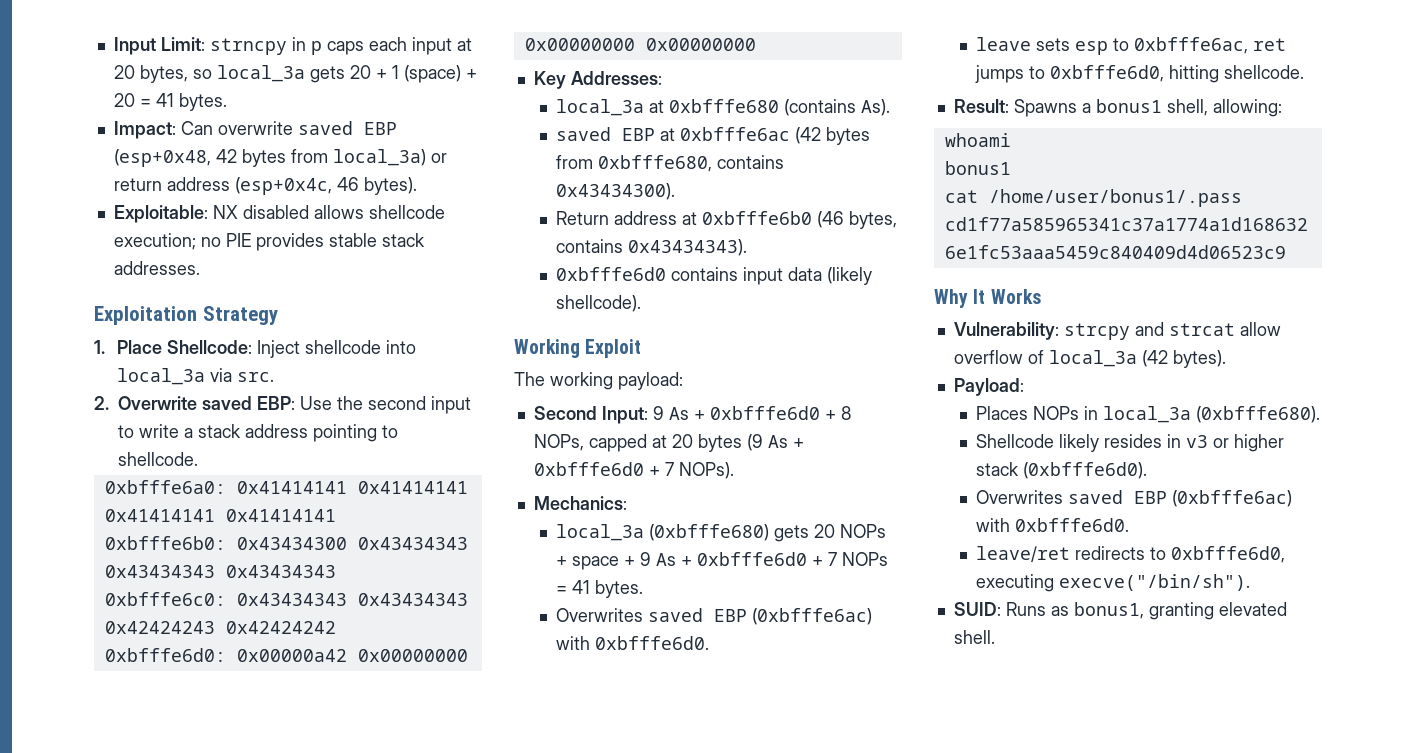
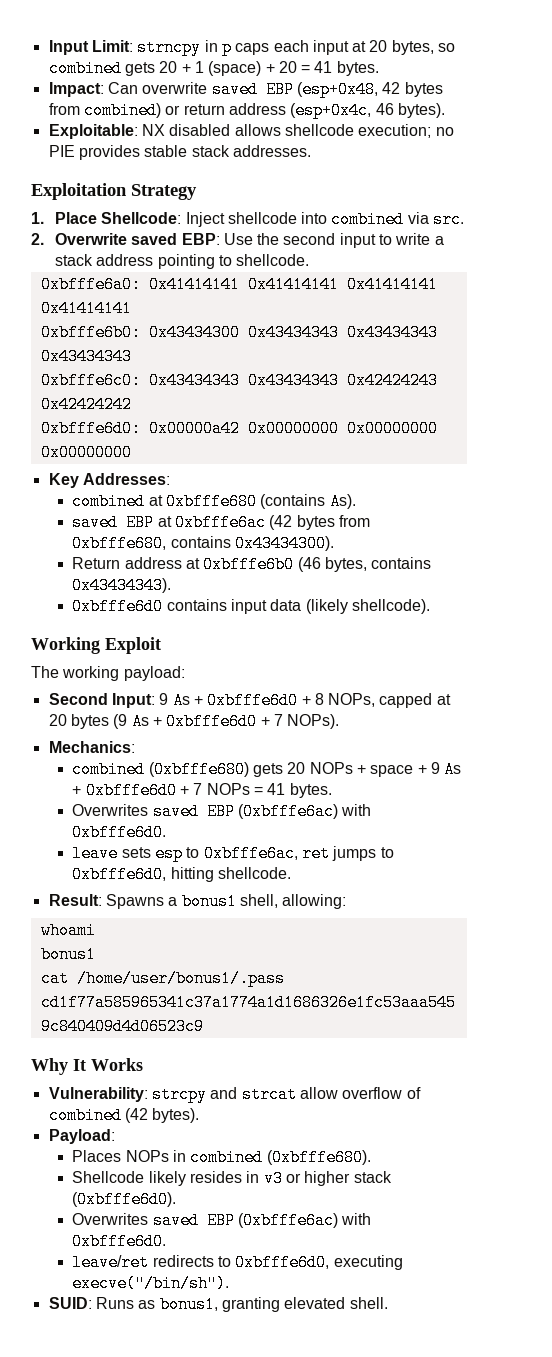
- Input Limit: strncpy in p caps each input at 20 bytes, so local_3a gets 20 + 1 (space) + 20 = 41 bytes.
+ Input Limit: strncpy in p caps each input at 20 bytes, so combined gets 20 + 1 (space) + 20 = 41 bytes.
- Impact: Can overwrite saved EBP (esp+0x48, 42 bytes from local_3a) or return address (esp+0x4c, 46 bytes).
+ Impact: Can overwrite saved EBP (esp+0x48, 42 bytes from combined) or return address (esp+0x4c, 46 bytes).
- 1. Place Shellcode: Inject shellcode into local_3a via src.
+ 1. Place Shellcode: Inject shellcode into combined via src.
- local_3a at 0xbfffe680 (contains As).
+ combined at 0xbfffe680 (contains As).
- local_3a (0xbfffe680) gets 20 NOPs + space + 9 As + 0xbfffe6d0 + 7 NOPs = 41 bytes.
+ combined (0xbfffe680) gets 20 NOPs + space + 9 As + 0xbfffe6d0 + 7 NOPs = 41 bytes.
- Vulnerability: strcpy and strcat allow overflow of local_3a (42 bytes).
+ Vulnerability: strcpy and strcat allow overflow of combined (42 bytes).
- Places NOPs in local_3a (0xbfffe680).
+ Places NOPs in combined (0xbfffe680).

